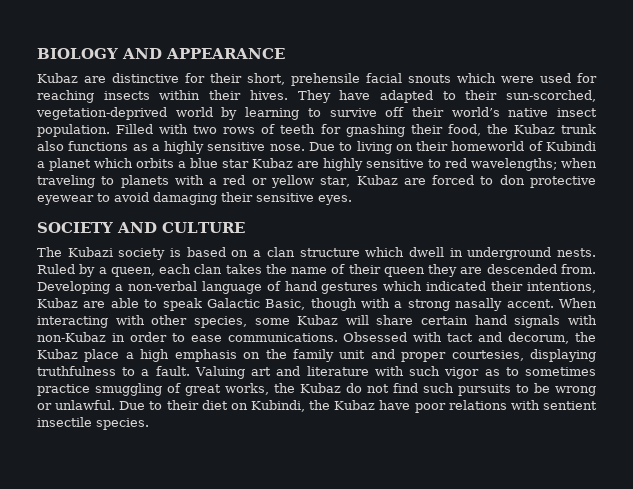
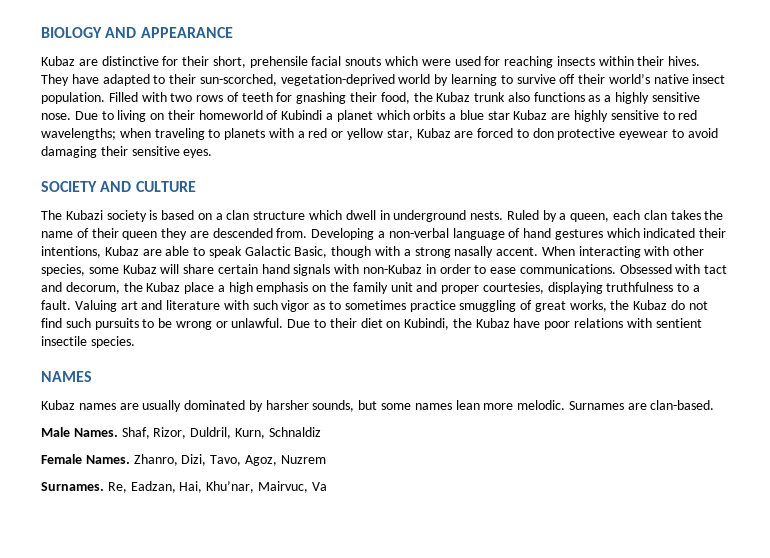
+ NAMES
+ Kubaz names are usually dominated by harsher sounds, but some names lean more melodic. Surnames are clan-based.
+ Male Names. Shaf, Rizor, Duldril, Kurn, Schnaldiz
+ Female Names. Zhanro, Dizi, Tavo, Agoz, Nuzrem
+ Surnames. Re, Eadzan, Hai, Khu’nar, Mairvuc, Va

